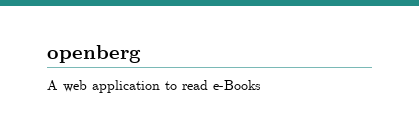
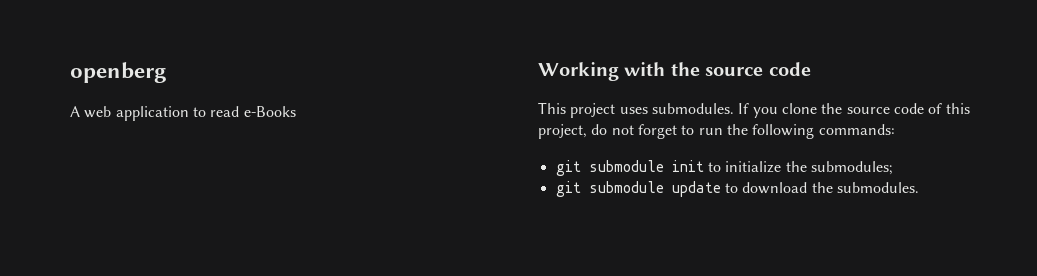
+ Working with the source code
+ This project uses submodules. If you clone the source code of this project, do not forget to run the following commands:
+ git submodule init to initialize the submodules;
+ git submodule update to download the submodules.

